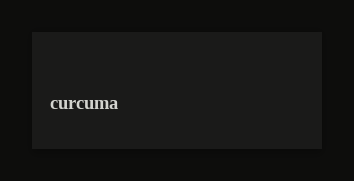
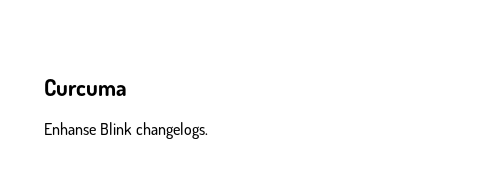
- curcuma
+ Curcuma
+ Enhanse Blink changelogs.

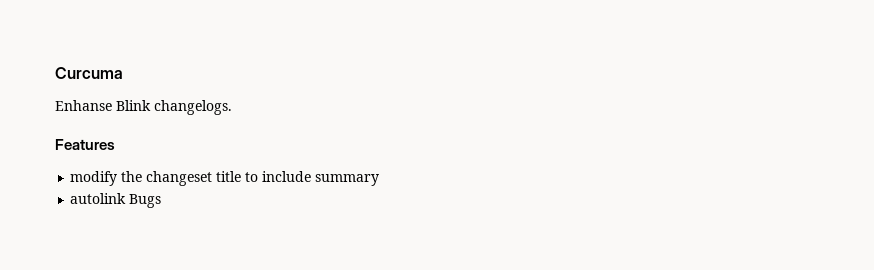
+ Features
+ modify the changeset title to include summary
+ autolink Bugs

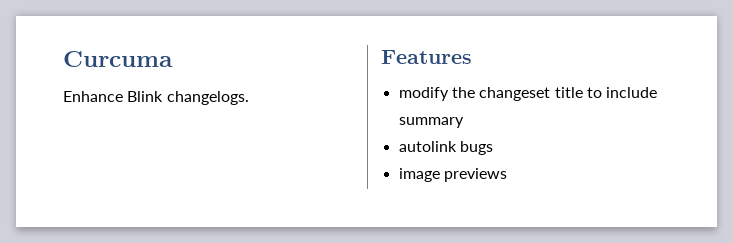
- Enhanse Blink changelogs.
+ Enhance Blink changelogs.
- autolink Bugs
+ autolink bugs
+ image previews

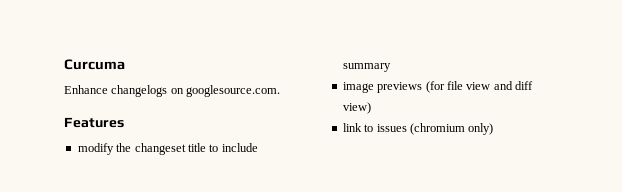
- Enhance Blink changelogs.
+ Enhance changelogs on googlesource.com.
- autolink bugs
- image previews
+ image previews (for file view and diff view)
+ link to issues (chromium only)

